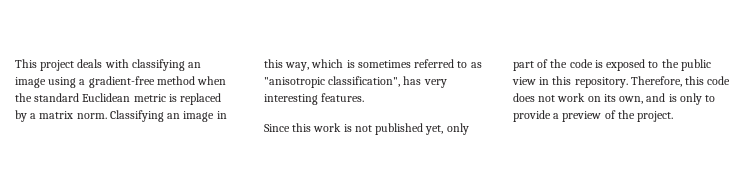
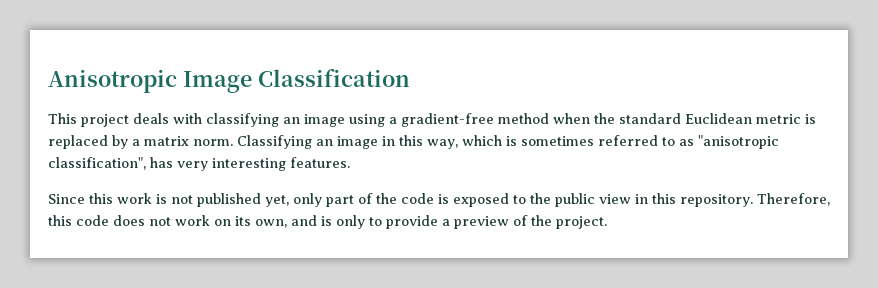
+ Anisotropic Image Classification

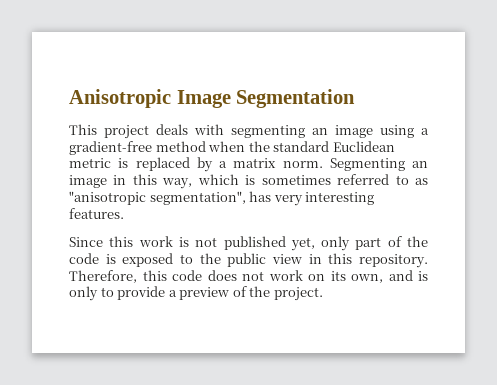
- Anisotropic Image Classification
+ Anisotropic Image Segmentation
- This project deals with classifying an image using a gradient-free method when the standard Euclidean metric is replaced by a matrix norm.
+ This project deals with segmenting an image using a gradient-free method when the standard Euclidean metric is replaced by a matrix norm.
- Classifying an image in this way, which is sometimes referred to as "anisotropic classification", has very interesting features.
+ Segmenting an image in this way, which is sometimes referred to as "anisotropic segmentation", has very interesting features.

